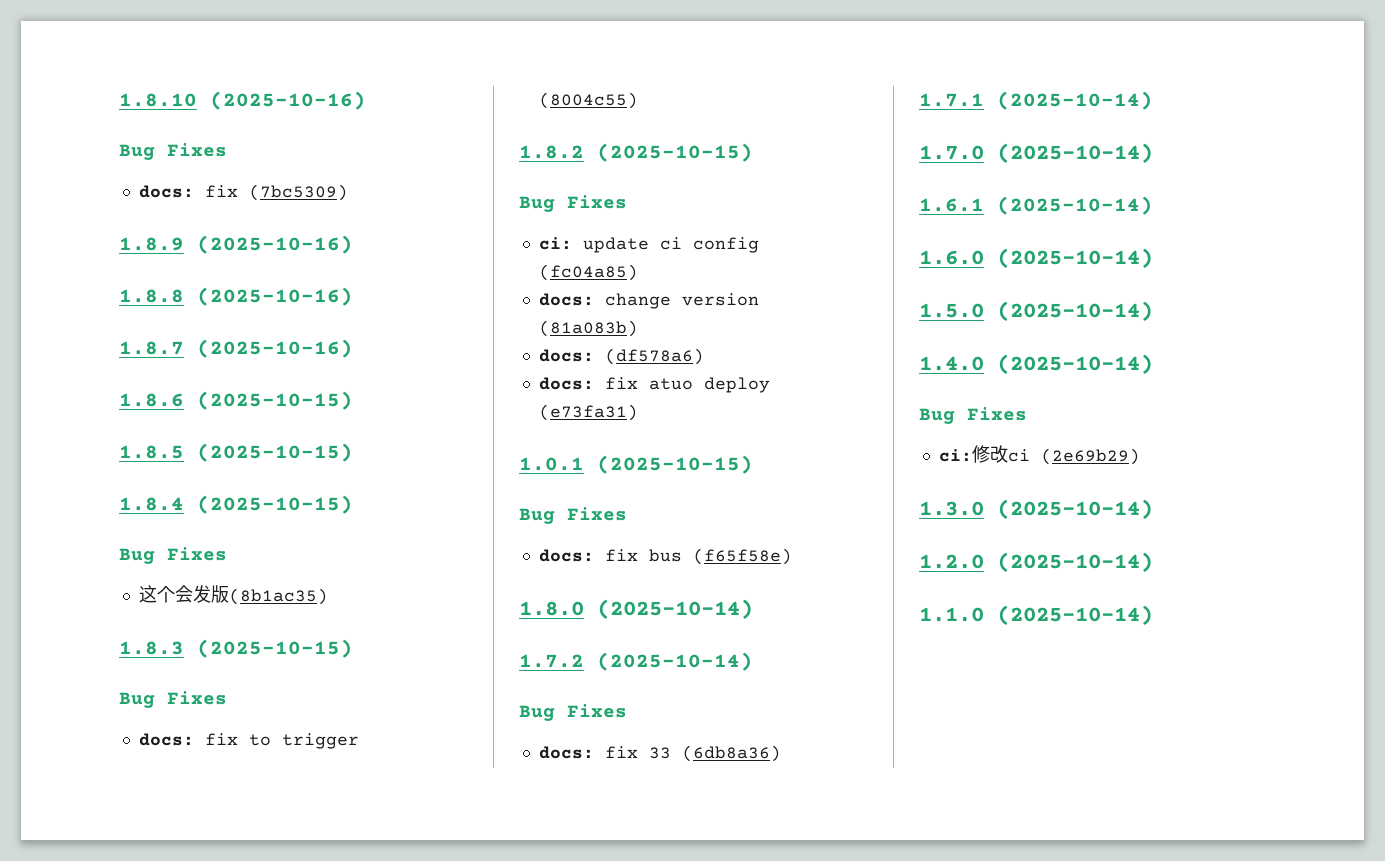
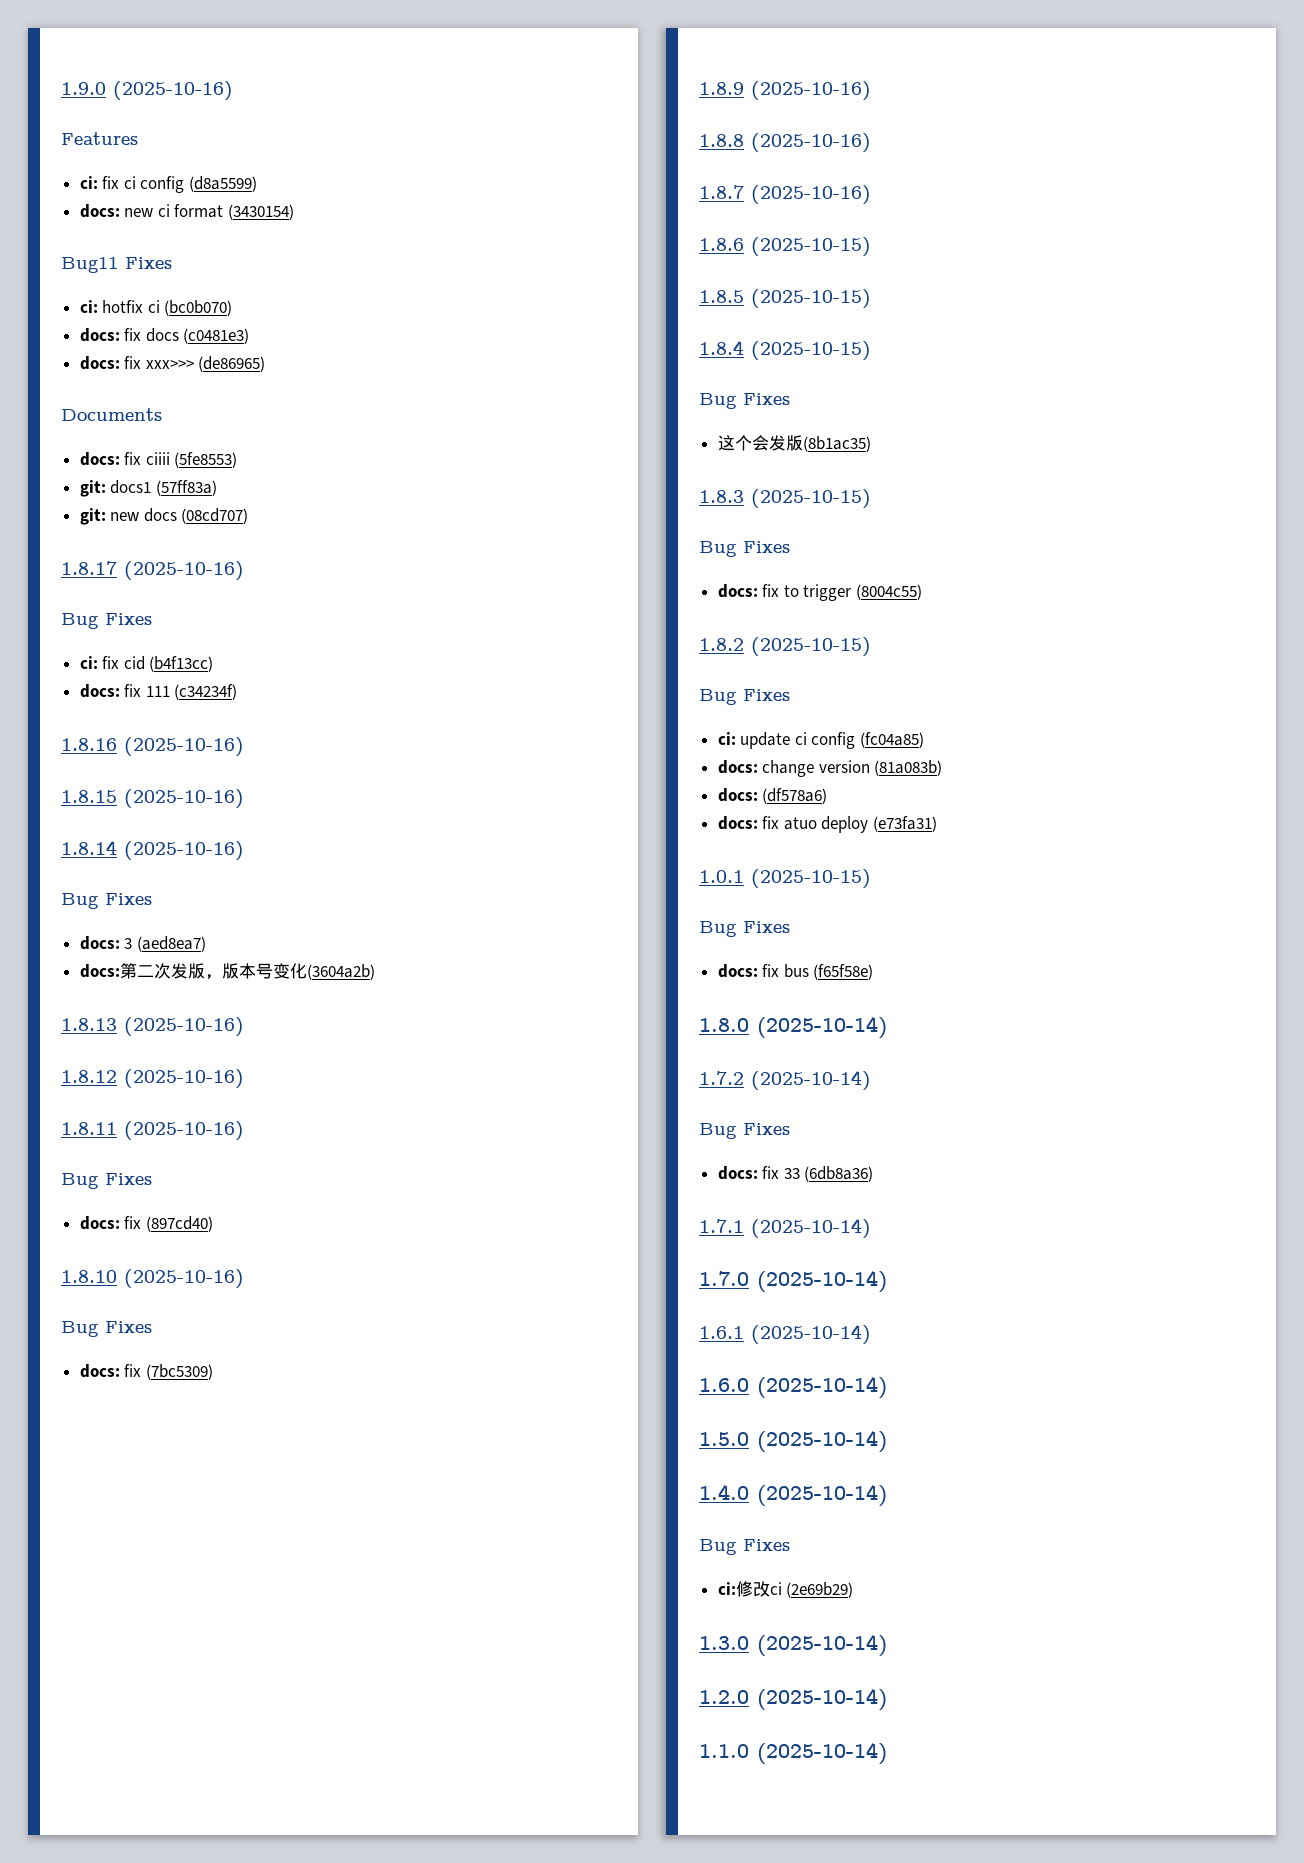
+ 1.9.0 (2025-10-16)
+ Features
+ ci: fix ci config (d8a5599)
+ docs: new ci format (3430154)
+ Bug11 Fixes
+ ci: hotfix ci (bc0b070)
+ docs: fix docs (c0481e3)
+ docs: fix xxx>>> (de86965)
+ Documents
+ docs: fix ciiii (5fe8553)
+ git: docs1 (57ff83a)
+ git: new docs (08cd707)
+ 1.8.17 (2025-10-16)
+ Bug Fixes
+ ci: fix cid (b4f13cc)
+ docs: fix 111 (c34234f)
+ 1.8.16 (2025-10-16)
+ 1.8.15 (2025-10-16)
+ 1.8.14 (2025-10-16)
+ Bug Fixes
+ docs: 3 (aed8ea7)
+ docs:第二次发版，版本号变化(3604a2b)
+ 1.8.13 (2025-10-16)
+ 1.8.12 (2025-10-16)
+ 1.8.11 (2025-10-16)
+ Bug Fixes
+ docs: fix (897cd40)

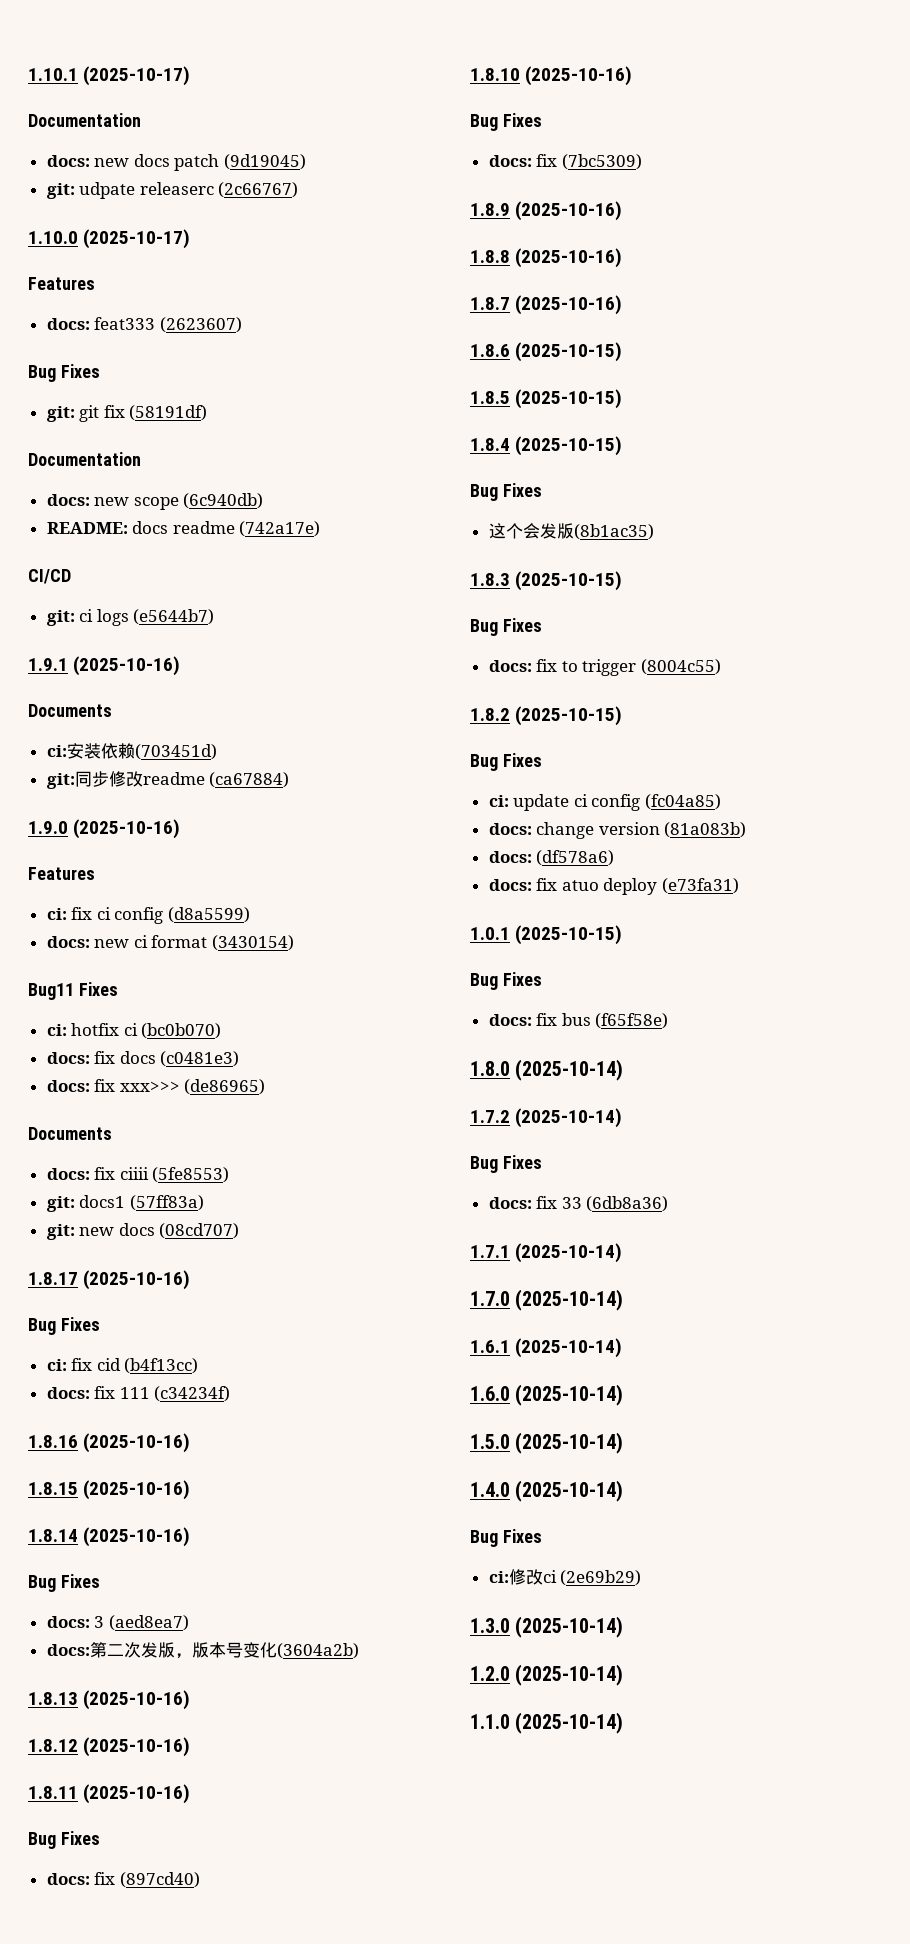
+ 1.10.1 (2025-10-17)
+ Documentation
+ docs: new docs patch (9d19045)
+ git: udpate releaserc (2c66767)
+ 1.10.0 (2025-10-17)
+ Features
+ docs: feat333 (2623607)
+ Bug Fixes
+ git: git fix (58191df)
+ Documentation
+ docs: new scope (6c940db)
+ README: docs readme (742a17e)
+ CI/CD
+ git: ci logs (e5644b7)
+ 1.9.1 (2025-10-16)
+ Documents
+ ci:安装依赖(703451d)
+ git:同步修改readme (ca67884)

